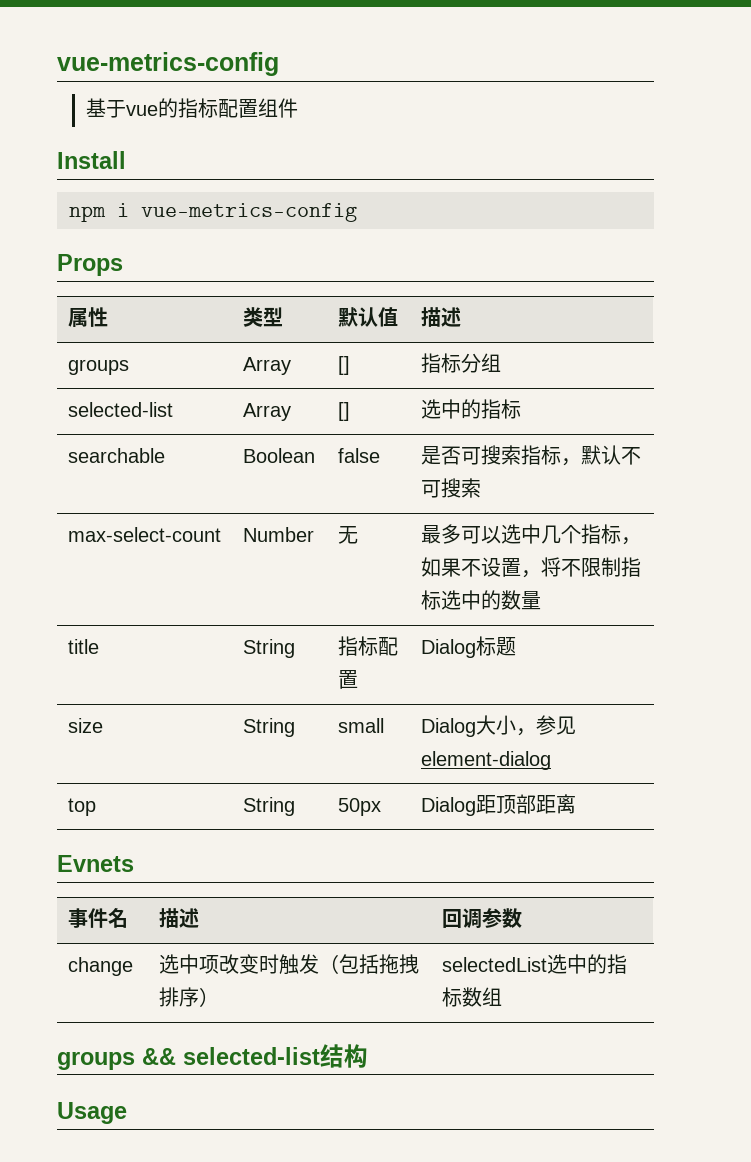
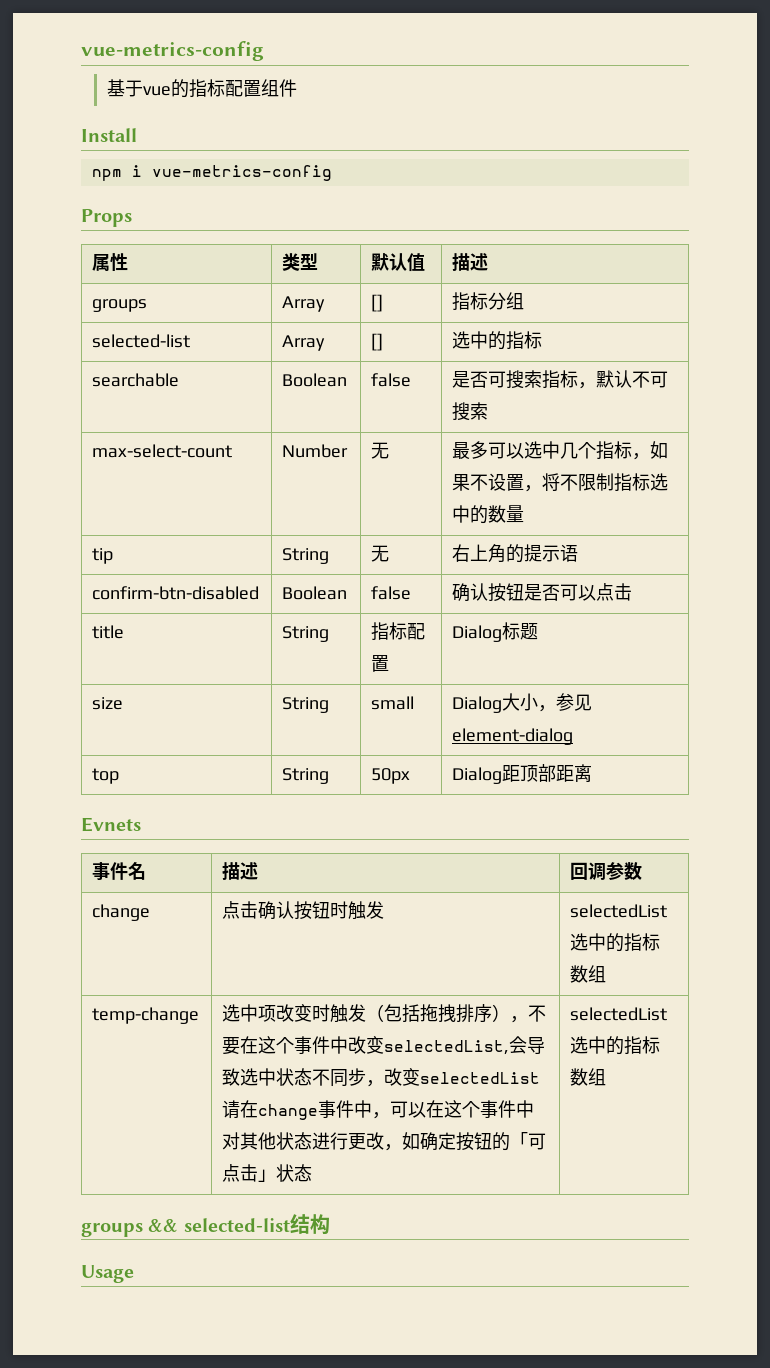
+ tip | String | 无 | 右上角的提示语
+ confirm-btn-disabled | Boolean | false | 确认按钮是否可以点击
- change | 选中项改变时触发（包括拖拽排序） | selectedList选中的指标数组
+ change | 点击确认按钮时触发 | selectedList选中的指标数组
+ temp-change | 选中项改变时触发（包括拖拽排序），不要在这个事件中改变selectedList,会导致选中状态不同步，改变selectedList请在change事件中，可以在这个事件中对其他状态进行更改，如确定按钮的「可点击」状态 | selectedList选中的指标数组

